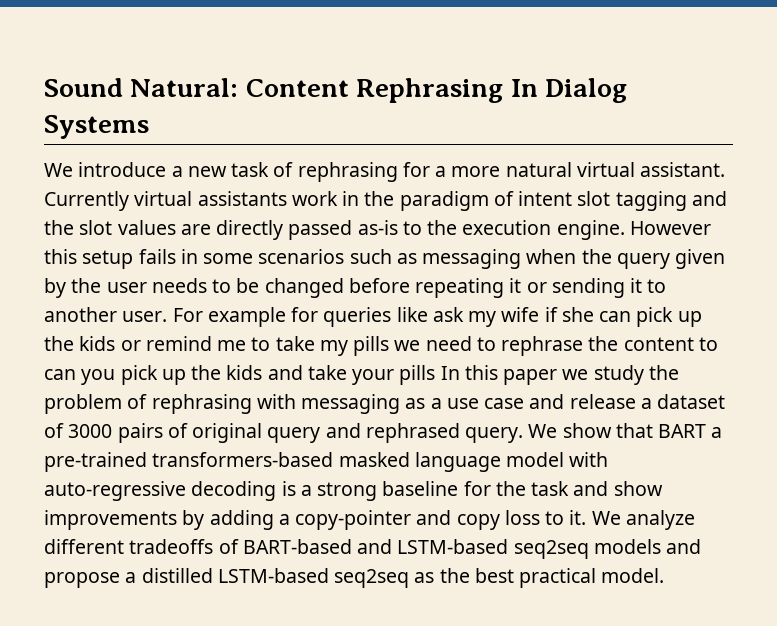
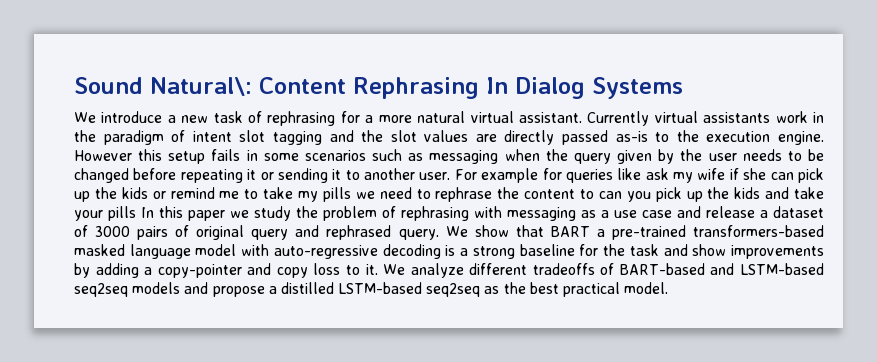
- Sound Natural: Content Rephrasing In Dialog Systems
+ Sound Natural\: Content Rephrasing In Dialog Systems

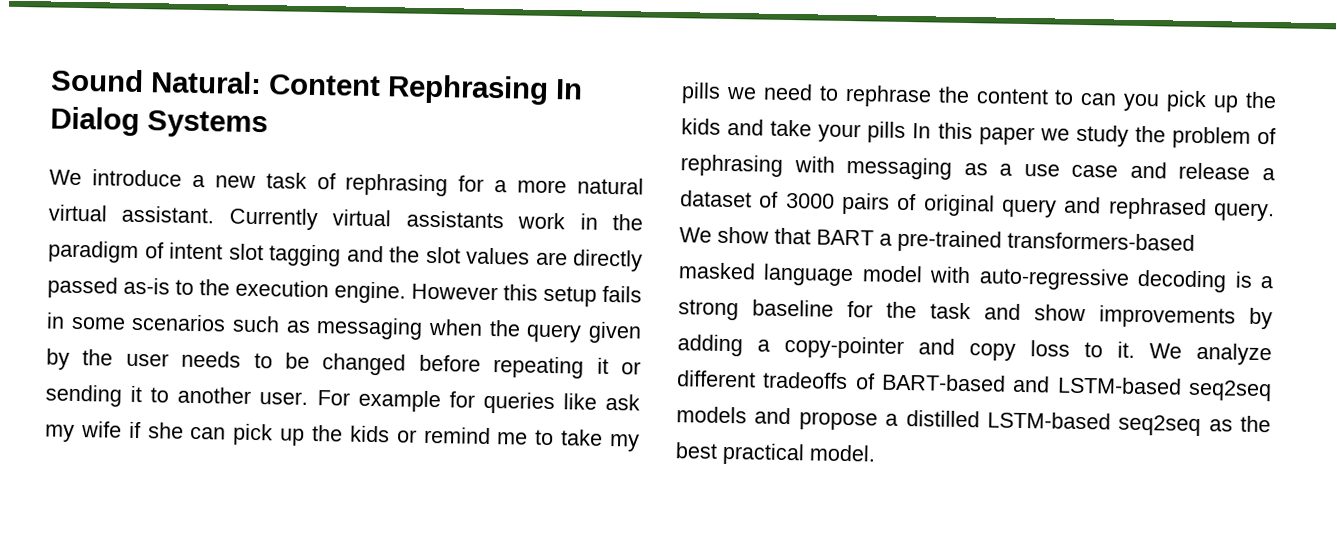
- Sound Natural\: Content Rephrasing In Dialog Systems
+ Sound Natural: Content Rephrasing In Dialog Systems

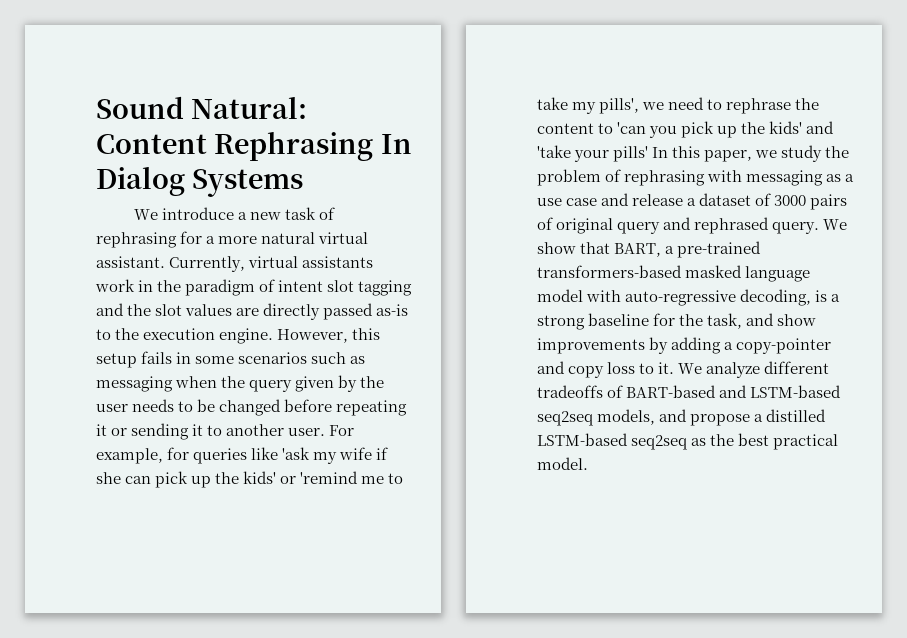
- Currently virtual assistants work in the paradigm of intent slot tagging and the slot values are directly passed as-is to the execution engine.
+ Currently, virtual assistants work in the paradigm of intent slot tagging and the slot values are directly passed as-is to the execution engine.
- However this setup fails in some scenarios such as messaging when the query given by the user needs to be changed before repeating it or sending it to another user.
+ However, this setup fails in some scenarios such as messaging when the query given by the user needs to be changed before repeating it or sending it to another user.
- For example for queries like ask my wife if she can pick up the kids or remind me to take my pills we need to rephrase the content to can you pick up the kids and take your pills In this paper we study the problem of rephrasing with messaging as a use case and release a dataset of 3000 pairs of original query and rephrased query.
+ For example, for queries like 'ask my wife if she can pick up the kids' or 'remind me to take my pills', we need to rephrase the content to 'can you pick up the kids' and 'take your pills' In this paper, we study the problem of rephrasing with messaging as a use case and release a dataset of 3000 pairs of original query and rephrased query.
- We show that BART a pre-trained transformers-based masked language model with auto-regressive decoding is a strong baseline for the task and show improvements by adding a copy-pointer and copy loss to it.
+ We show that BART, a pre-trained transformers-based masked language model with auto-regressive decoding, is a strong baseline for the task, and show improvements by adding a copy-pointer and copy loss to it.
- We analyze different tradeoffs of BART-based and LSTM-based seq2seq models and propose a distilled LSTM-based seq2seq as the best practical model.
+ We analyze different tradeoffs of BART-based and LSTM-based seq2seq models, and propose a distilled LSTM-based seq2seq as the best practical model.

